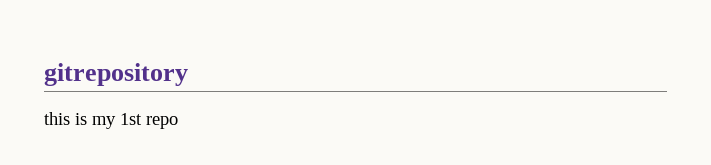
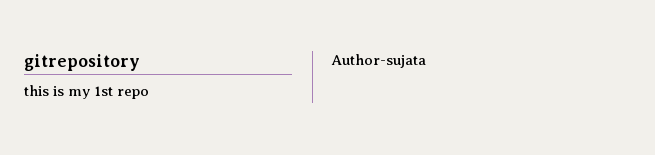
+ Author-sujata

